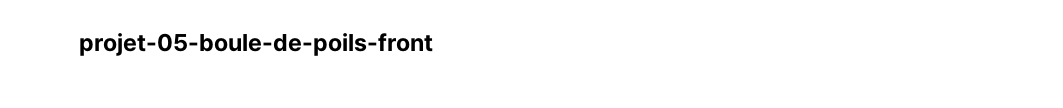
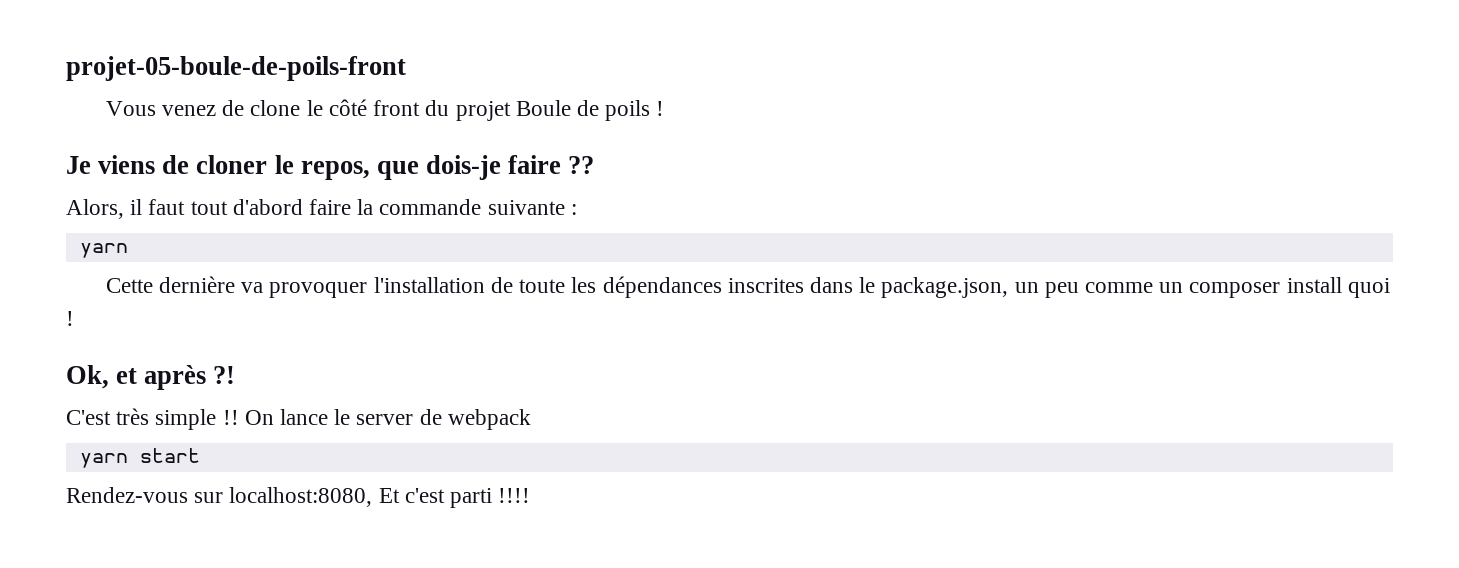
+ Vous venez de clone le côté front du projet Boule de poils !
+ Je viens de cloner le repos, que dois-je faire ??
+ Alors, il faut tout d'abord faire la commande suivante :
+ yarn
+ Cette dernière va provoquer l'installation de toute les dépendances inscrites dans le package.json, un peu comme un composer install quoi !
+ Ok, et après ?!
+ C'est très simple !! On lance le server de webpack
+ yarn start
+ Rendez-vous sur localhost:8080, Et c'est parti !!!!

